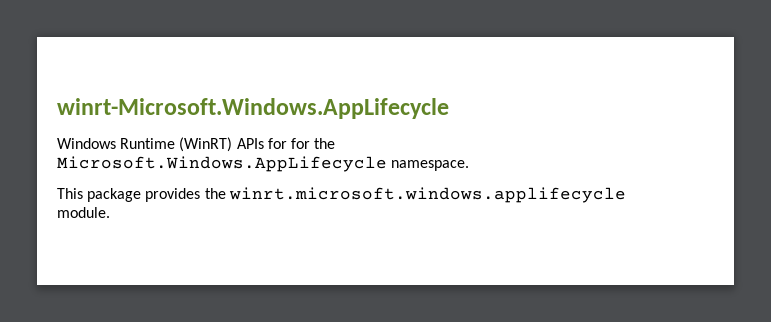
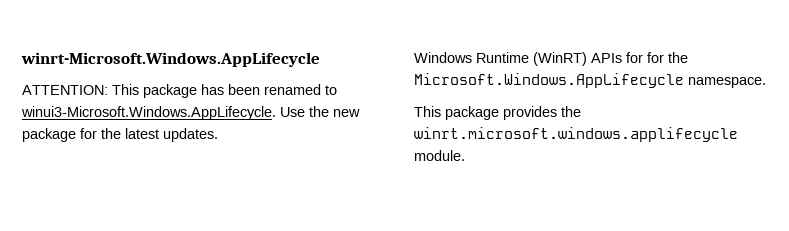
+ ATTENTION: This package has been renamed to winui3-Microsoft.Windows.AppLifecycle. Use the new package for the latest updates.

